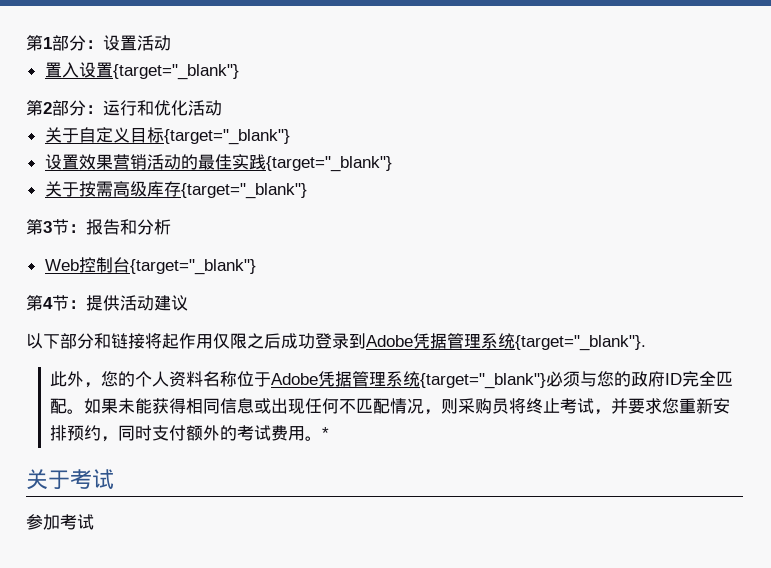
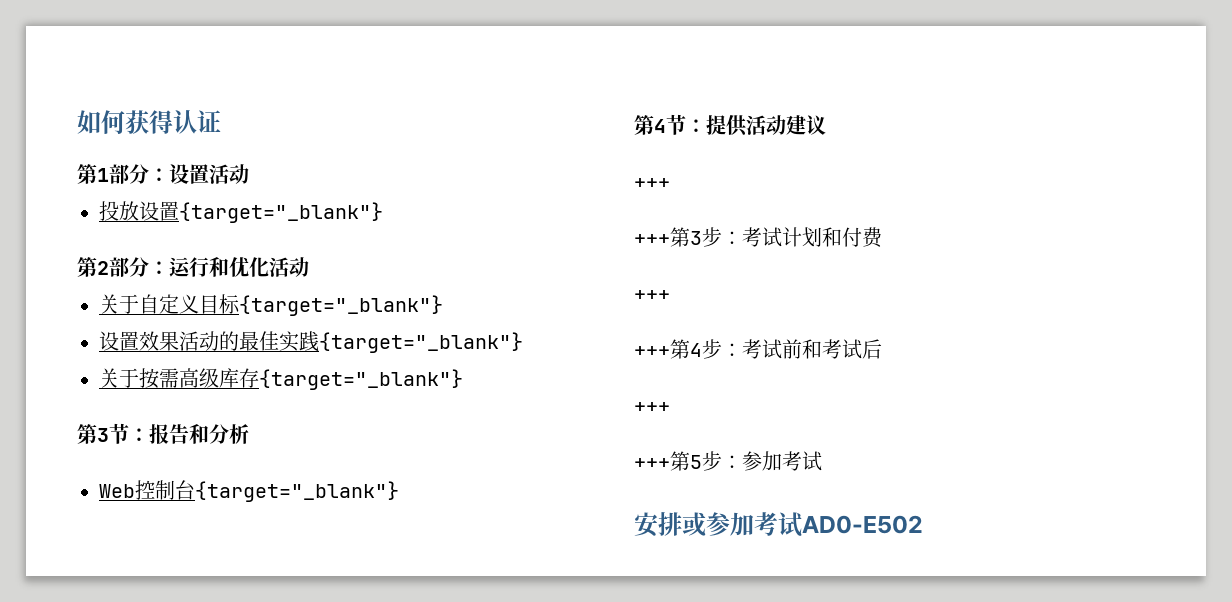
+ 如何获得认证
- 置入设置{target="_blank"}
+ 投放设置{target="_blank"}
- 设置效果营销活动的最佳实践{target="_blank"}
+ 设置效果活动的最佳实践{target="_blank"}
  第4节：提供活动建议
- 以下部分和链接将起作用仅限之后成功登录到Adobe凭据管理系统{target="_blank"}.
- 此外，您的个人资料名称位于Adobe凭据管理系统{target="_blank"}必须与您的政府ID完全匹配。如果未能获得相同信息或出现任何不匹配情况，则采购员将终止考试，并要求您重新安排预约，同时支付额外的考试费用。*
- 关于考试
- 参加考试
+ +++
+ +++第3步：考试计划和付费
+ +++
+ +++第4步：考试前和考试后
+ +++
+ +++第5步：参加考试
+ 安排或参加考试AD0-E502

